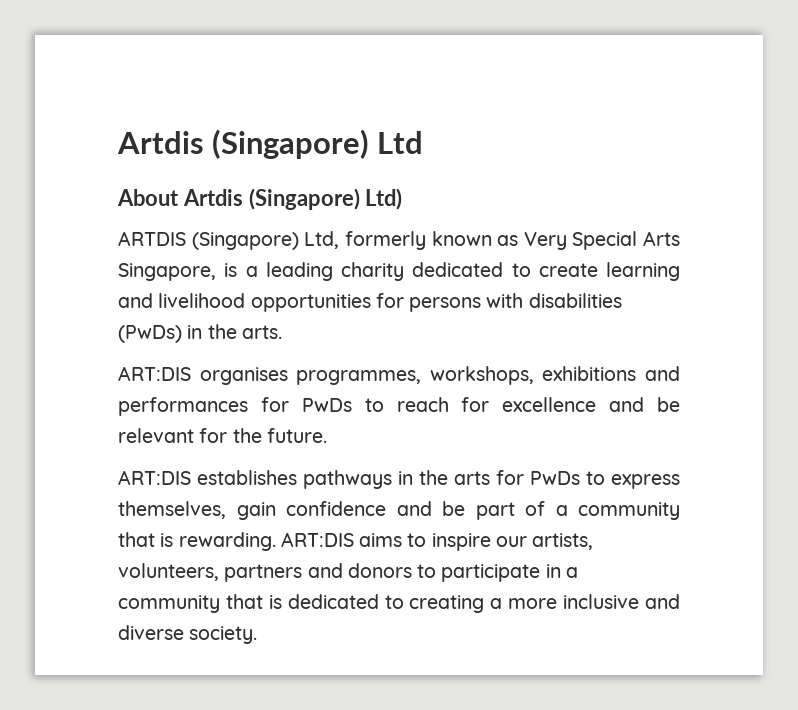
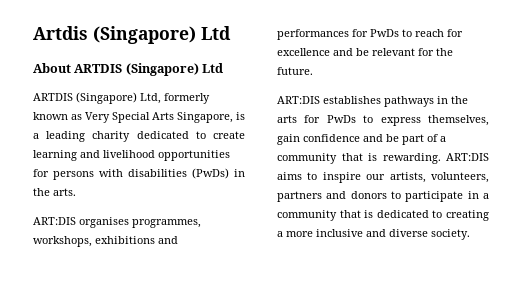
- About Artdis (Singapore) Ltd)
+ About ARTDIS (Singapore) Ltd

